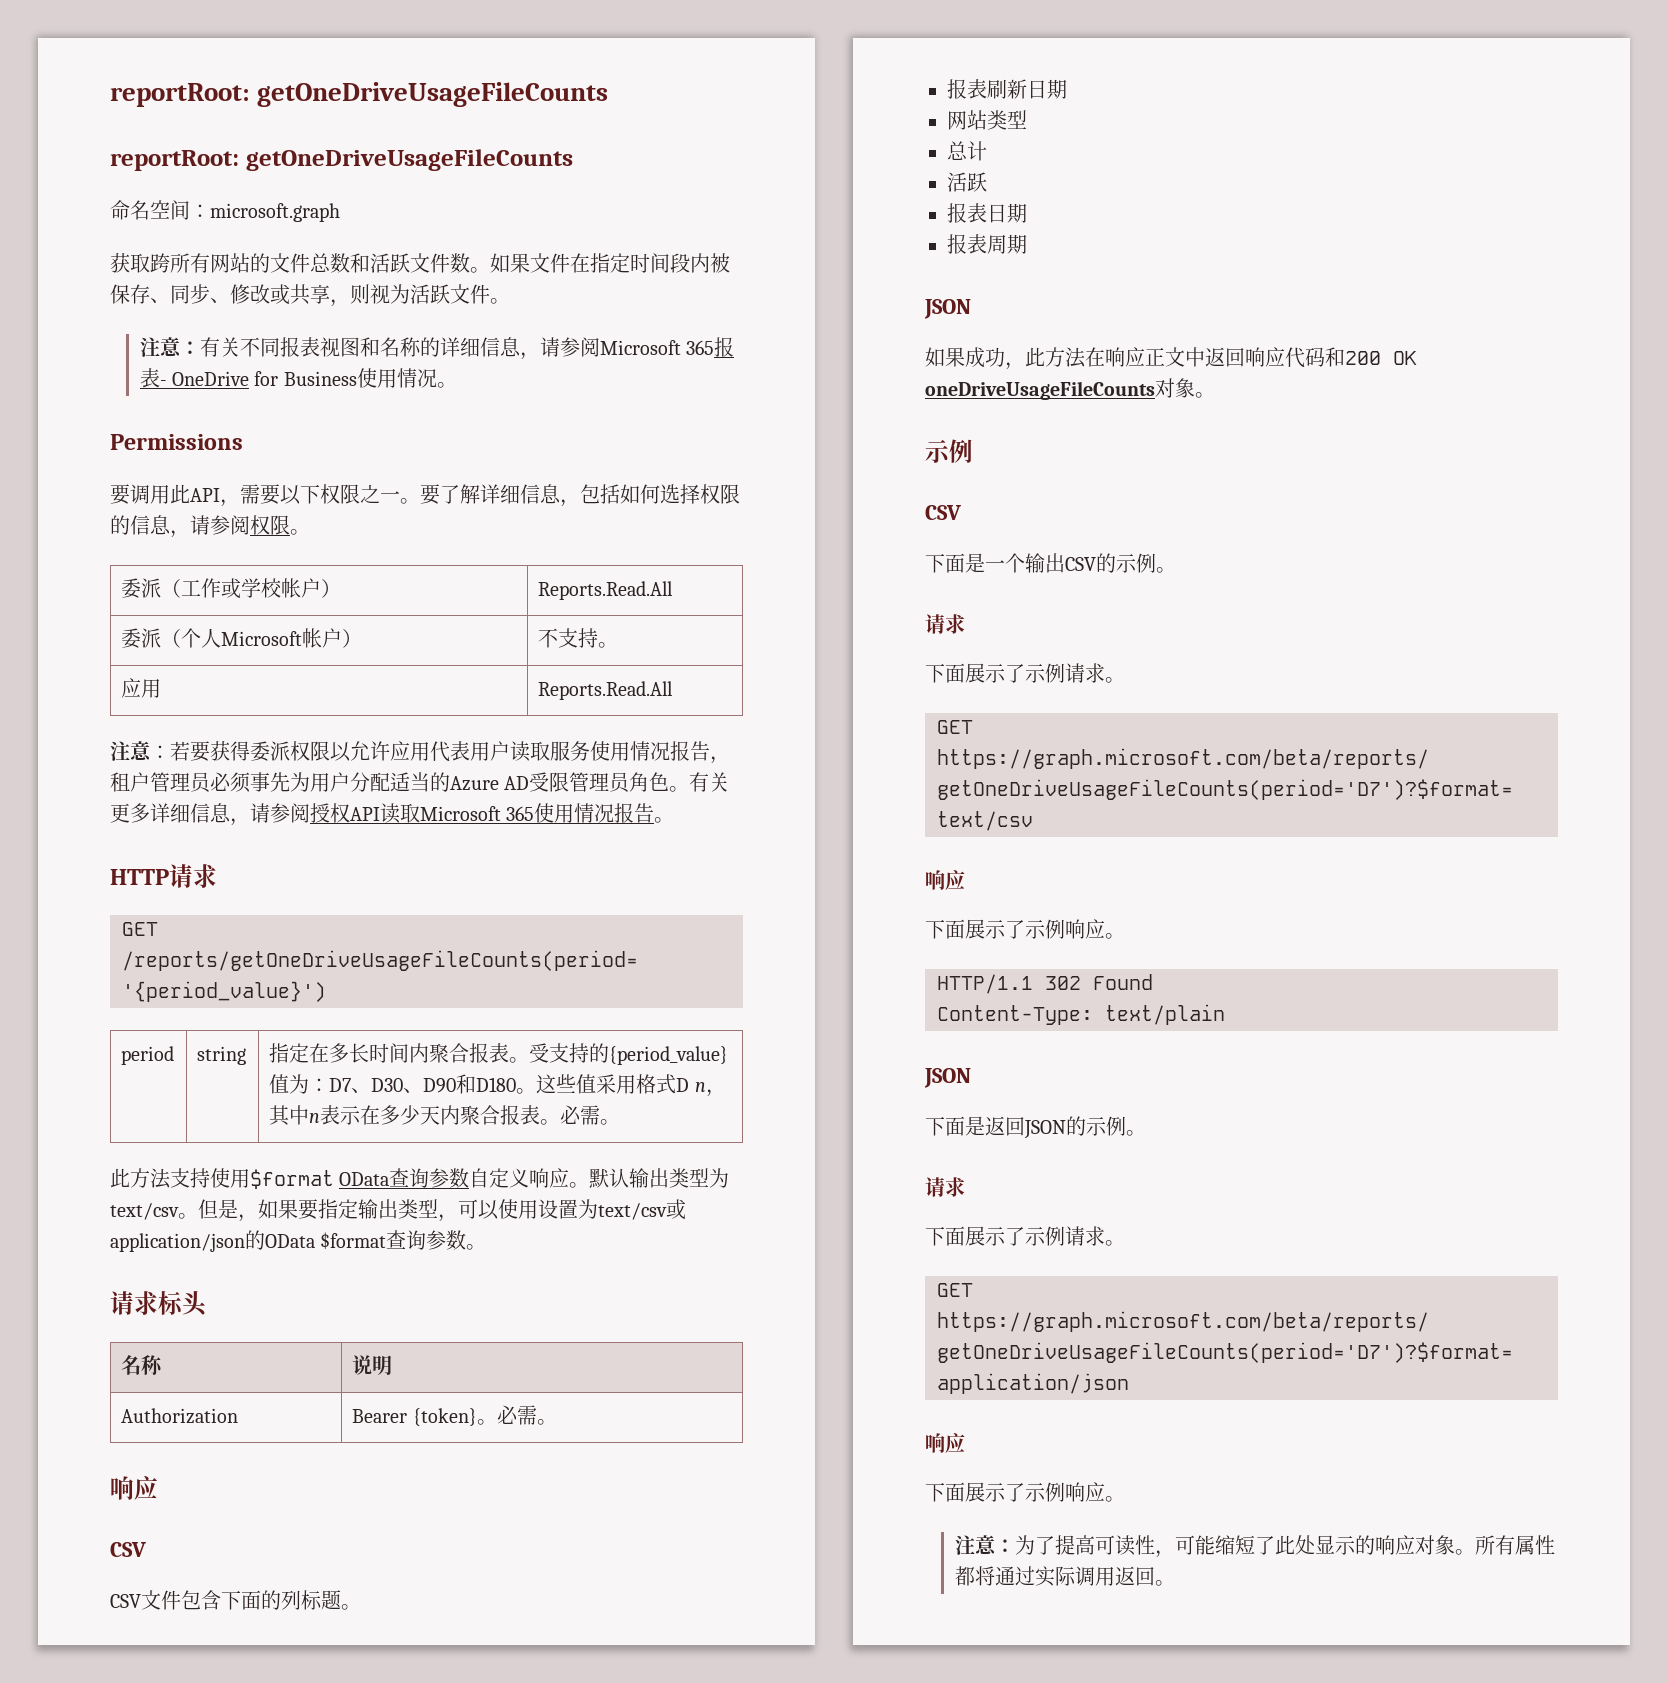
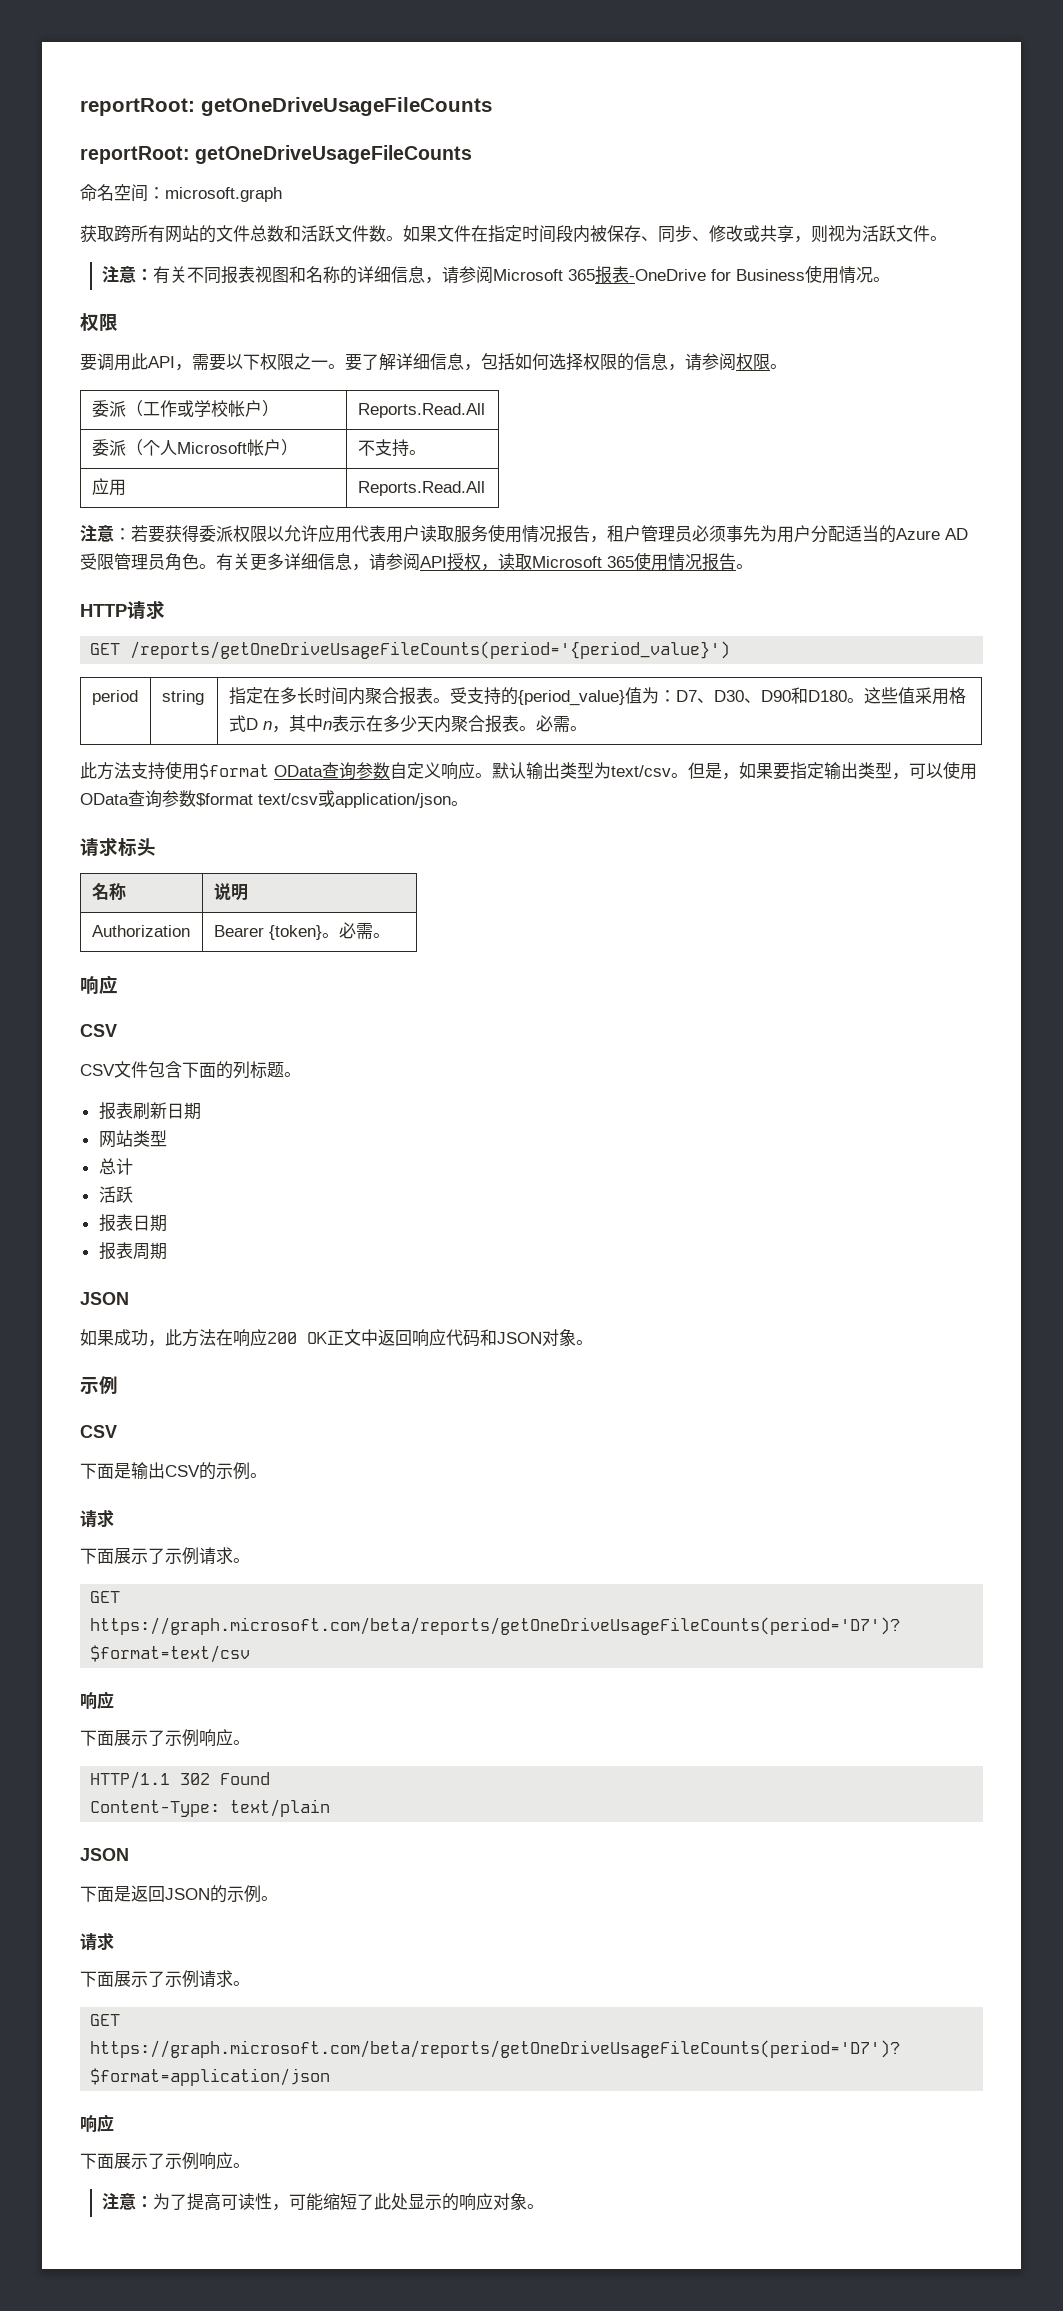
- 注意：有关不同报表视图和名称的详细信息，请参阅Microsoft 365报表- OneDrive for Business使用情况。
- Permissions
+ 注意：有关不同报表视图和名称的详细信息，请参阅Microsoft 365报表-OneDrive for Business使用情况。
+ 权限
- 有关更多详细信息，请参阅授权API读取Microsoft 365使用情况报告。
+ 有关更多详细信息，请参阅API授权，读取Microsoft 365使用情况报告。
- 但是，如果要指定输出类型，可以使用设置为text/csv或application/json的OData $format查询参数。
+ 但是，如果要指定输出类型，可以使用OData查询参数$format text/csv或application/json。
- 如果成功，此方法在响应正文中返回响应代码和200 OK oneDriveUsageFileCounts对象。
+ 如果成功，此方法在响应200 OK正文中返回响应代码和JSON对象。
- 下面是一个输出CSV的示例。
+ 下面是输出CSV的示例。
- 所有属性都将通过实际调用返回。

